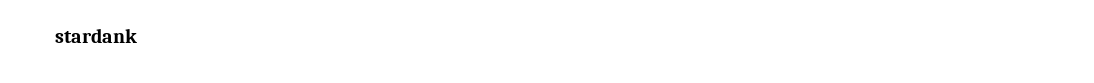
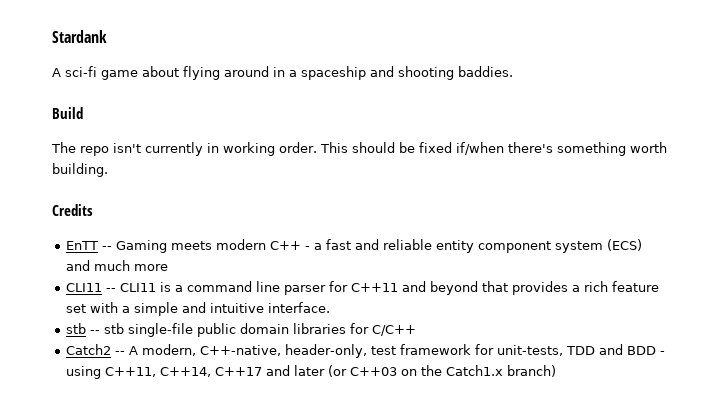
- stardank
+ Stardank
+ A sci-fi game about flying around in a spaceship and shooting baddies.
+ Build
+ The repo isn't currently in working order. This should be fixed if/when there's something worth building.
+ Credits
+ EnTT -- Gaming meets modern C++ - a fast and reliable entity component system (ECS) and much more
+ CLI11 -- CLI11 is a command line parser for C++11 and beyond that provides a rich feature set with a simple and intuitive interface.
+ stb -- stb single-file public domain libraries for C/C++
+ Catch2 -- A modern, C++-native, header-only, test framework for unit-tests, TDD and BDD - using C++11, C++14, C++17 and later (or C++03 on the Catch1.x branch)

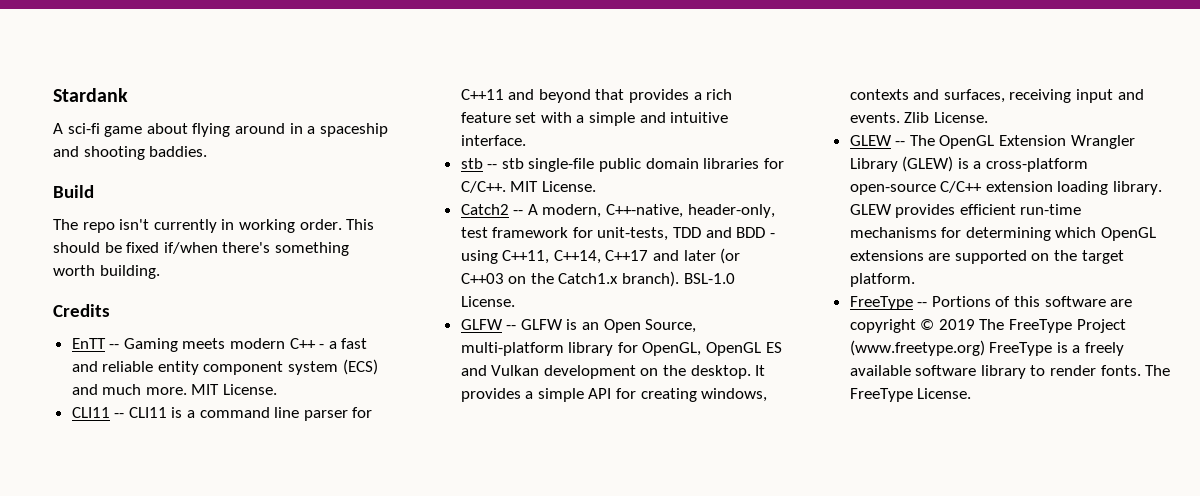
- EnTT -- Gaming meets modern C++ - a fast and reliable entity component system (ECS) and much more
+ EnTT -- Gaming meets modern C++ - a fast and reliable entity component system (ECS) and much more. MIT License.
- stb -- stb single-file public domain libraries for C/C++
+ stb -- stb single-file public domain libraries for C/C++. MIT License.
- Catch2 -- A modern, C++-native, header-only, test framework for unit-tests, TDD and BDD - using C++11, C++14, C++17 and later (or C++03 on the Catch1.x branch)
+ Catch2 -- A modern, C++-native, header-only, test framework for unit-tests, TDD and BDD - using C++11, C++14, C++17 and later (or C++03 on the Catch1.x branch). BSL-1.0 License.
+ GLFW -- GLFW is an Open Source, multi-platform library for OpenGL, OpenGL ES and Vulkan development on the desktop. It provides a simple API for creating windows, contexts and surfaces, receiving input and events. Zlib License.
+ GLEW -- The OpenGL Extension Wrangler Library (GLEW) is a cross-platform open-source C/C++ extension loading library. GLEW provides efficient run-time mechanisms for determining which OpenGL extensions are supported on the target platform.
+ FreeType -- Portions of this software are copyright © 2019 The FreeType Project (www.freetype.org) FreeType is a freely available software library to render fonts. The FreeType License.

